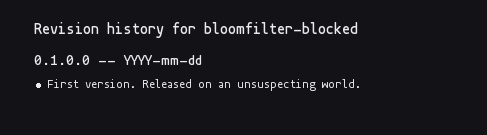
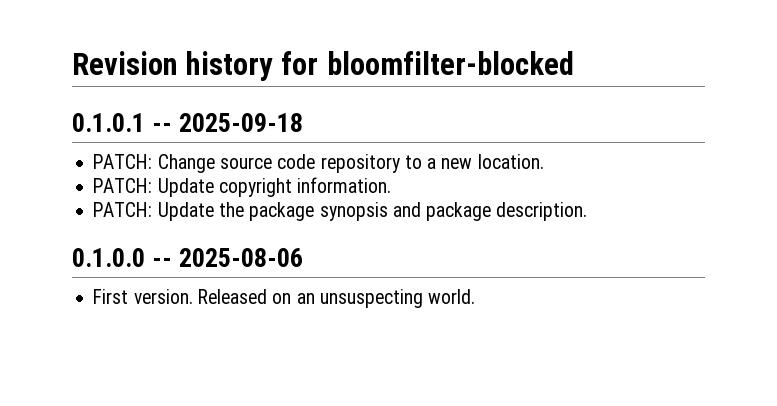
+ 0.1.0.1 -- 2025-09-18
+ PATCH: Change source code repository to a new location.
+ PATCH: Update copyright information.
+ PATCH: Update the package synopsis and package description.
- 0.1.0.0 -- YYYY-mm-dd
+ 0.1.0.0 -- 2025-08-06

